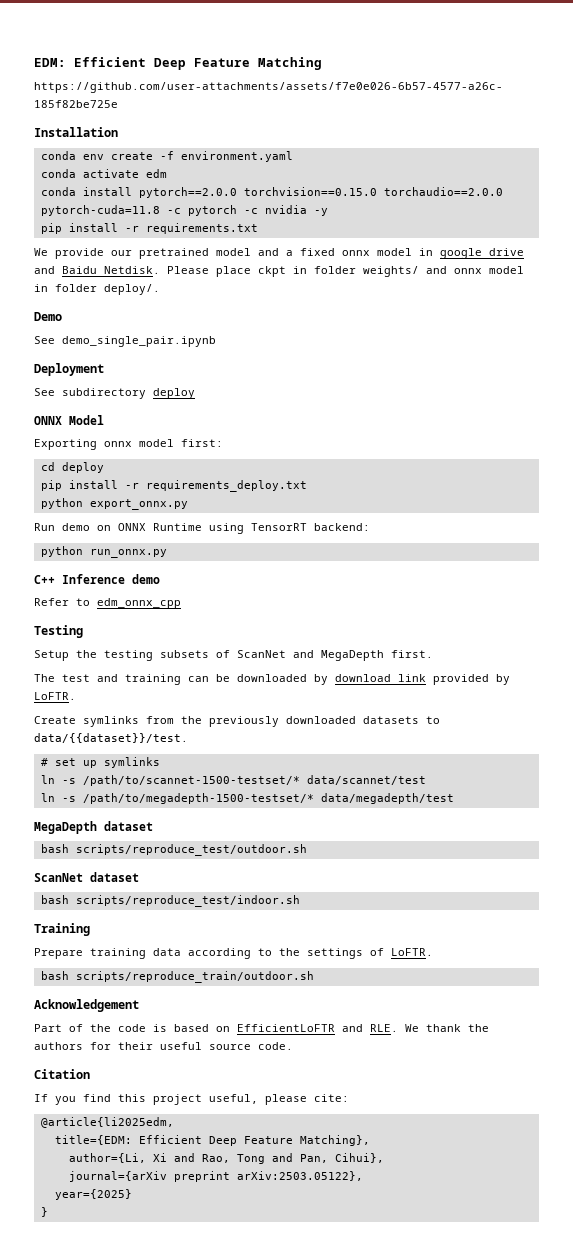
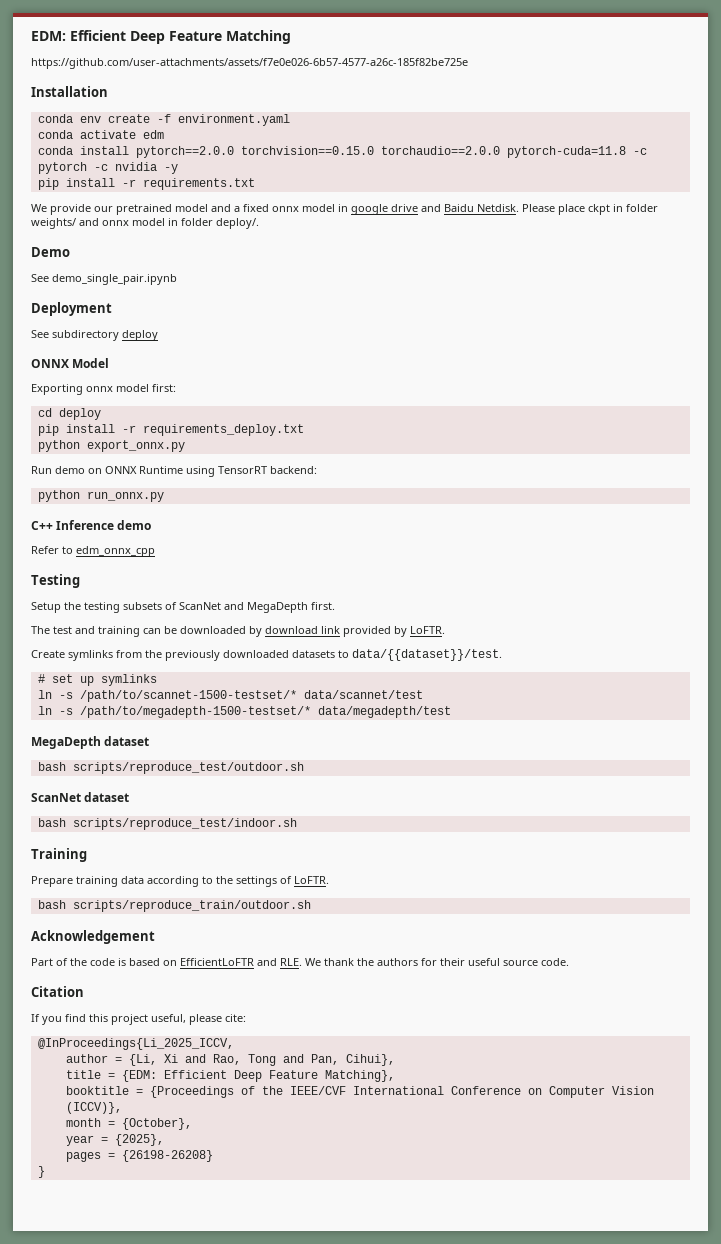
- @article{li2025edm,
- title={EDM: Efficient Deep Feature Matching},
- author={Li, Xi and Rao, Tong and Pan, Cihui},
+ @InProceedings{Li_2025_ICCV,
+ author = {Li, Xi and Rao, Tong and Pan, Cihui},
- journal={arXiv preprint arXiv:2503.05122},
- year={2025}
+ title = {EDM: Efficient Deep Feature Matching},
+ booktitle = {Proceedings of the IEEE/CVF International Conference on Computer Vision (ICCV)},
+ month = {October},
+ year = {2025},
+ pages = {26198-26208}

